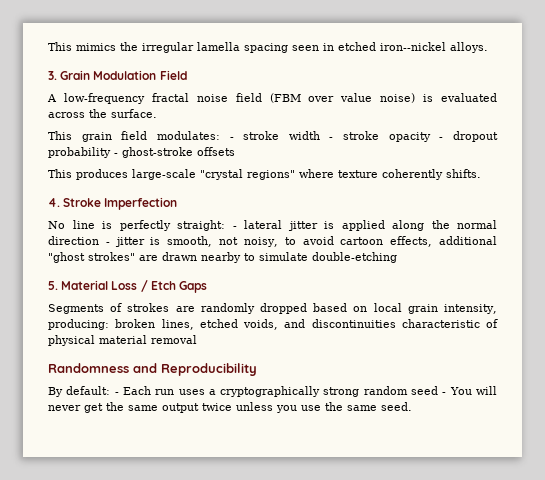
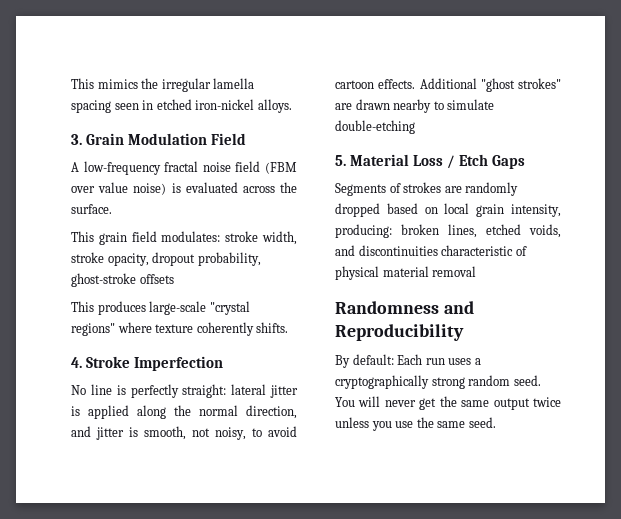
- This mimics the irregular lamella spacing seen in etched iron--nickel alloys.
+ This mimics the irregular lamella spacing seen in etched iron-nickel alloys.
- This grain field modulates: - stroke width - stroke opacity - dropout probability - ghost-stroke offsets
+ This grain field modulates: stroke width, stroke opacity, dropout probability, ghost-stroke offsets
- No line is perfectly straight: - lateral jitter is applied along the normal direction - jitter is smooth, not noisy, to avoid cartoon effects, additional "ghost strokes" are drawn nearby to simulate double-etching
+ No line is perfectly straight: lateral jitter is applied along the normal direction, and jitter is smooth, not noisy, to avoid cartoon effects. Additional "ghost strokes" are drawn nearby to simulate double-etching
- By default: - Each run uses a cryptographically strong random seed - You will never get the same output twice unless you use the same seed.
+ By default: Each run uses a cryptographically strong random seed. You will never get the same output twice unless you use the same seed.

